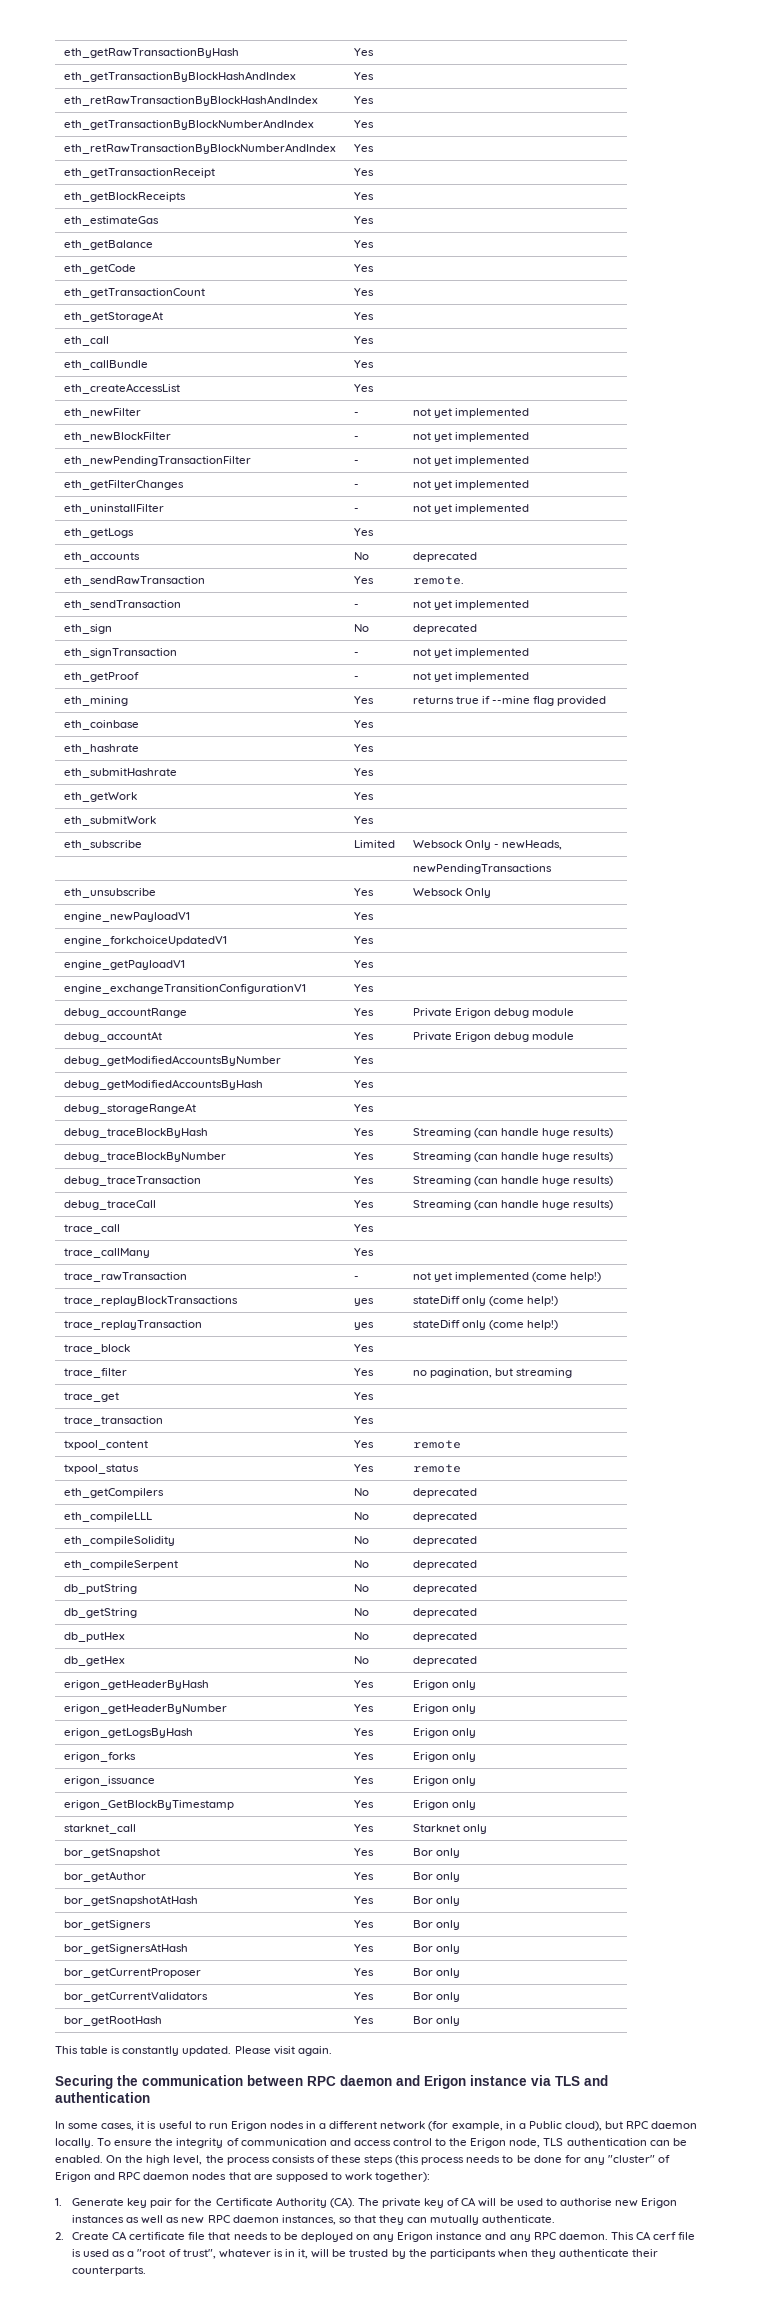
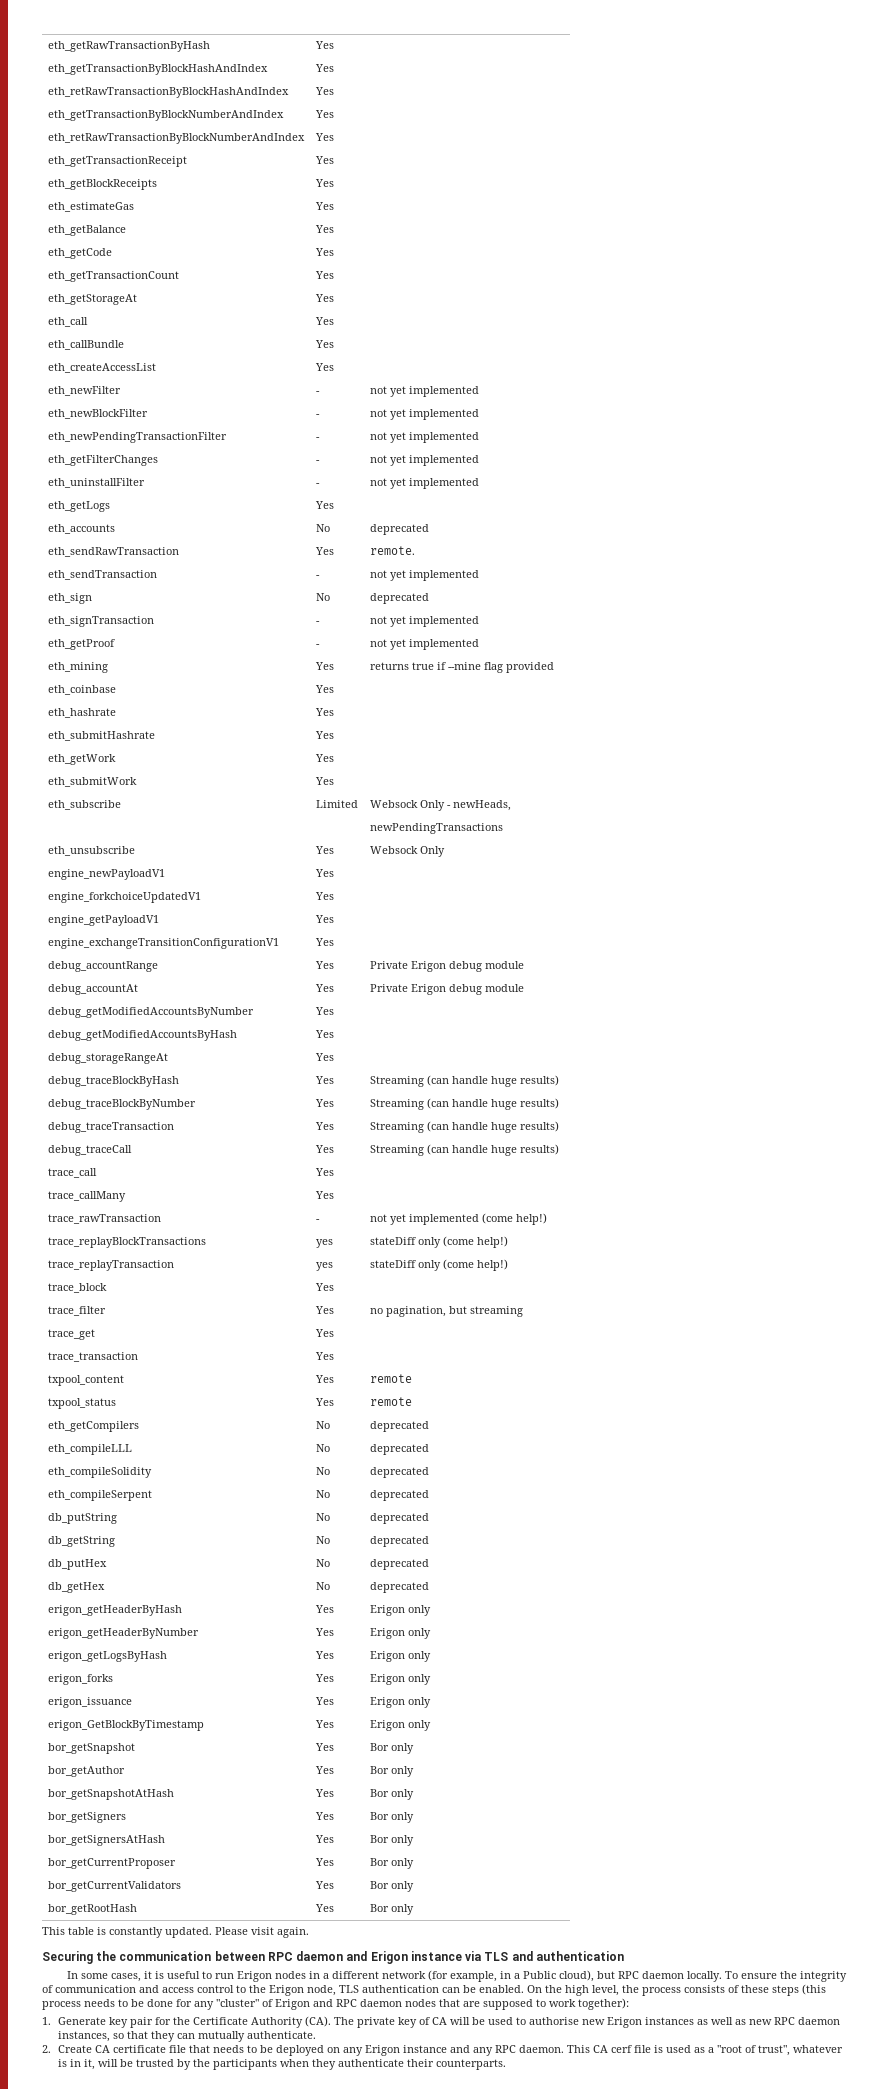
- starknet_call | Yes | Starknet only

